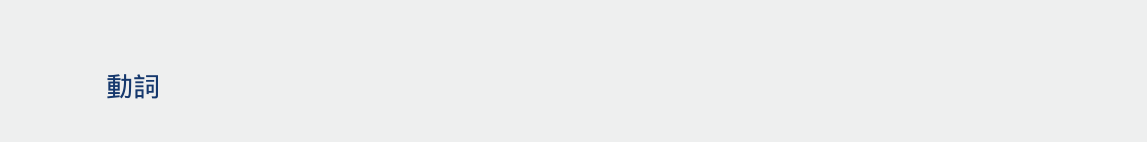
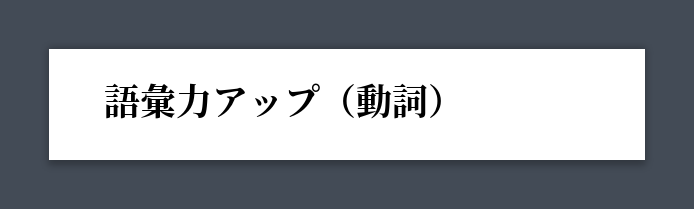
- 動詞
+ 語彙力アップ（動詞）

